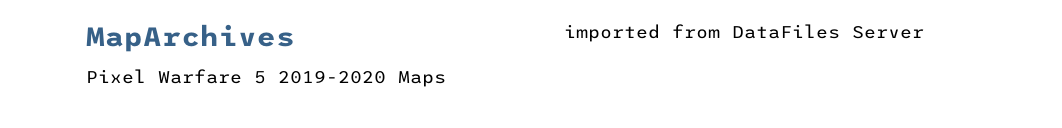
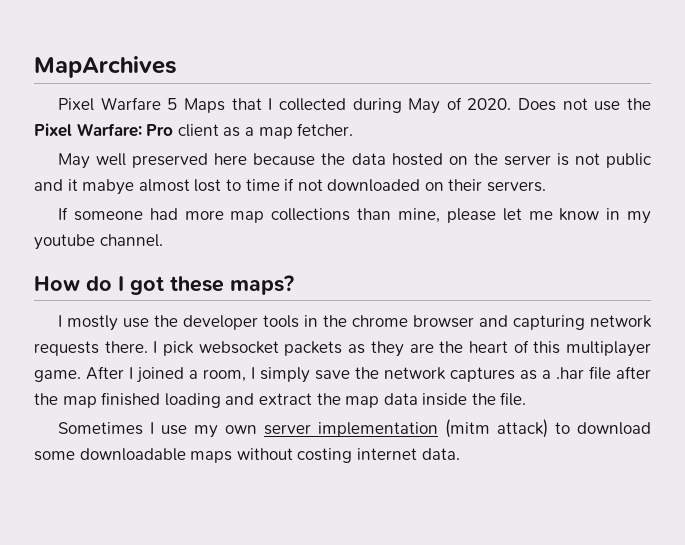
- Pixel Warfare 5 2019-2020 Maps imported from DataFiles Server
+ Pixel Warfare 5 Maps that I collected during May of 2020. Does not use the Pixel Warfare: Pro client as a map fetcher.
+ May well preserved here because the data hosted on the server is not public and it mabye almost lost to time if not downloaded on their servers.
+ If someone had more map collections than mine, please let me know in my youtube channel.
+ How do I got these maps?
+ I mostly use the developer tools in the chrome browser and capturing network requests there. I pick websocket packets as they are the heart of this multiplayer game. After I joined a room, I simply save the network captures as a .har file after the map finished loading and extract the map data inside the file.
+ Sometimes I use my own server implementation (mitm attack) to download some downloadable maps without costing internet data.

